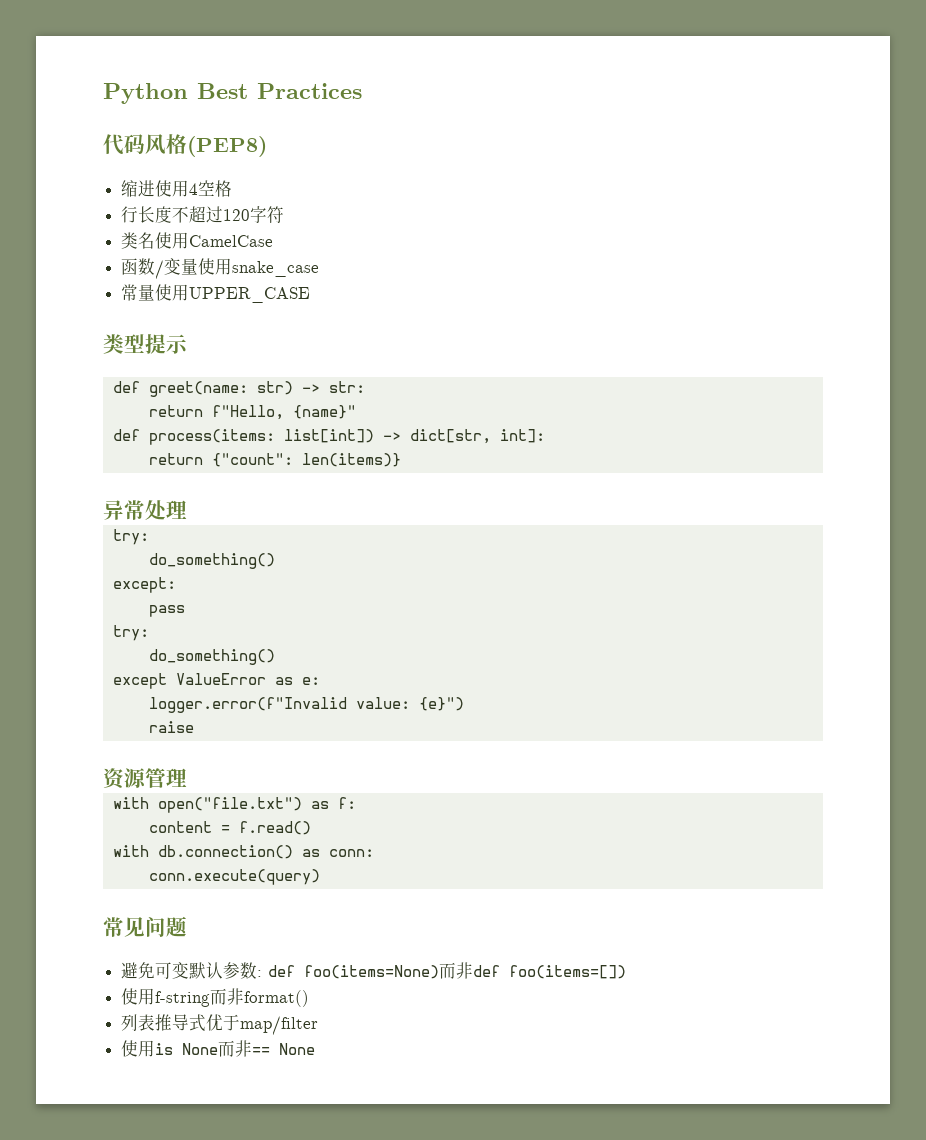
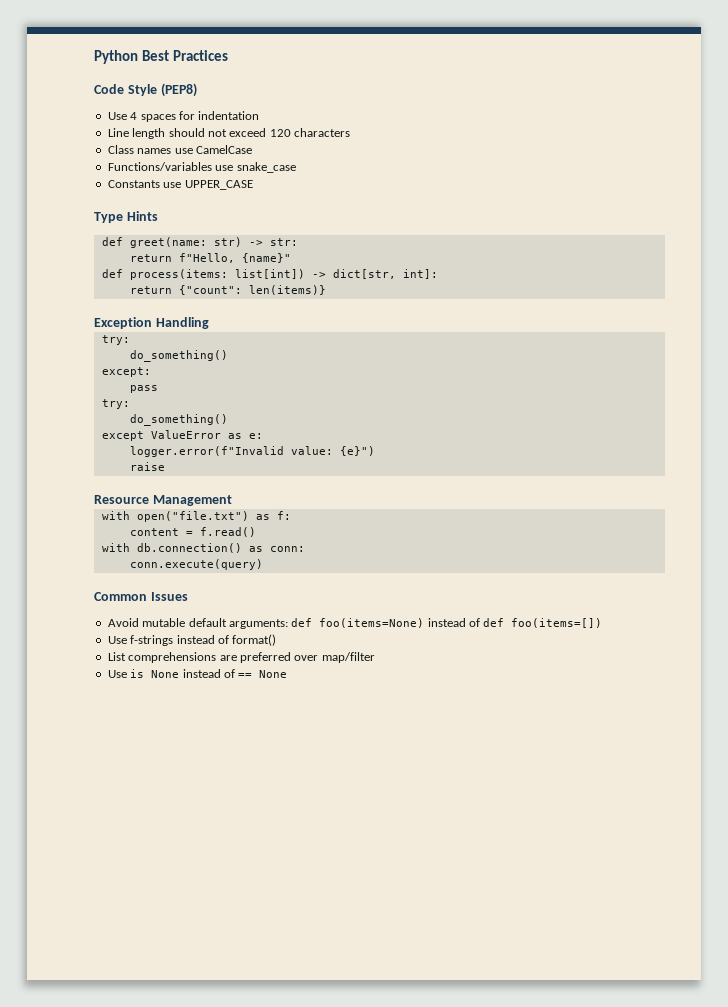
- 代码风格(PEP8)
+ Code Style (PEP8)
- 缩进使用4空格
- 行长度不超过120字符
- 类名使用CamelCase
- 函数/变量使用snake_case
+ Use 4 spaces for indentation
+ Line length should not exceed 120 characters
+ Class names use CamelCase
+ Functions/variables use snake_case
- 常量使用UPPER_CASE
+ Constants use UPPER_CASE
- 类型提示
+ Type Hints
- 异常处理
+ Exception Handling
- 资源管理
+ Resource Management
- 常见问题
- 避免可变默认参数: def foo(items=None)而非def foo(items=[])
- 使用f-string而非format()
- 列表推导式优于map/filter
+ Common Issues
+ Avoid mutable default arguments: def foo(items=None) instead of def foo(items=[])
+ Use f-strings instead of format()
+ List comprehensions are preferred over map/filter
- 使用is None而非== None
+ Use is None instead of == None

